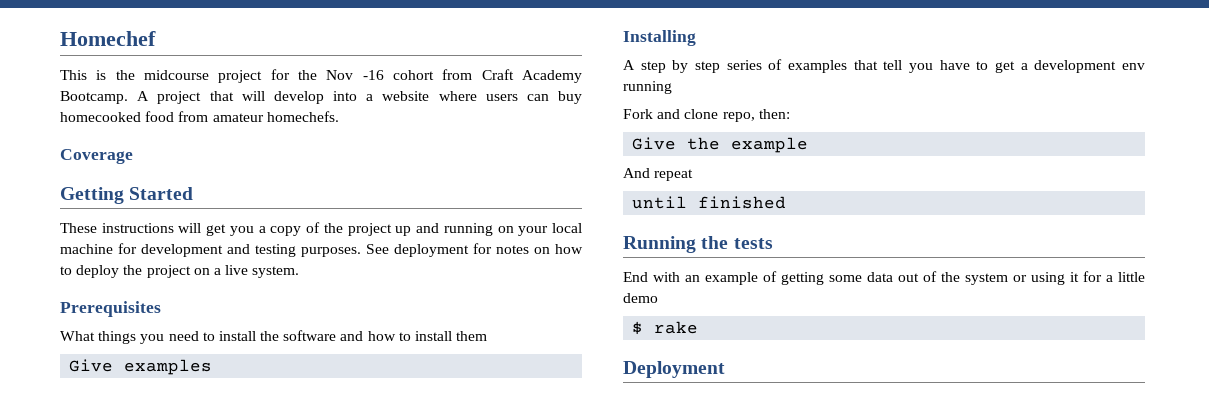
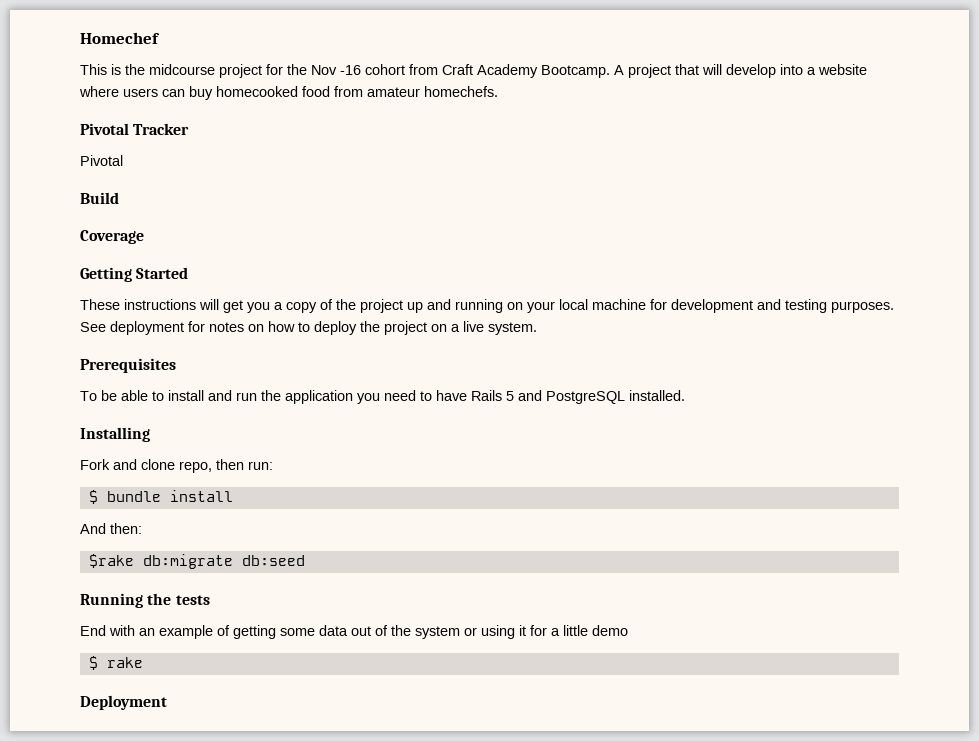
+ Pivotal Tracker
+ Pivotal
+ Build
- What things you need to install the software and how to install them
- Give examples
+ To be able to install and run the application you need to have Rails 5 and PostgreSQL installed.
  Installing
- A step by step series of examples that tell you have to get a development env running
- Fork and clone repo, then:
- Give the example
- And repeat
- until finished
+ Fork and clone repo, then run:
+ $ bundle install
+ And then:
+ $rake db:migrate db:seed

